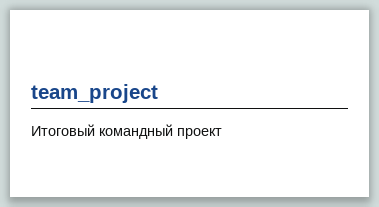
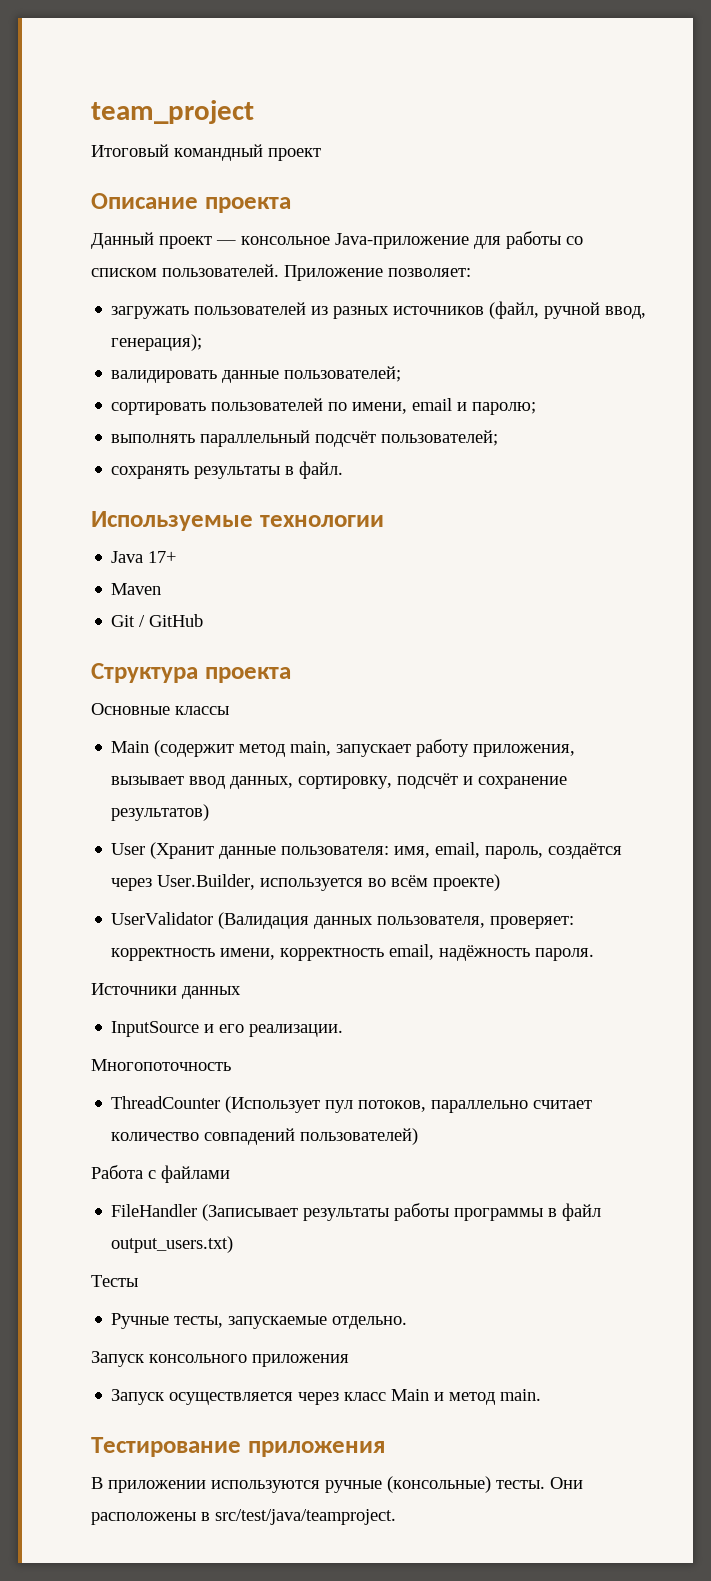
+ Описание проекта
+ Данный проект — консольное Java-приложение для работы со списком пользователей. Приложение позволяет:
+ загружать пользователей из разных источников (файл, ручной ввод, генерация);
+ валидировать данные пользователей;
+ сортировать пользователей по имени, email и паролю;
+ выполнять параллельный подсчёт пользователей;
+ сохранять результаты в файл.
+ Используемые технологии
+ Java 17+
+ Maven
+ Git / GitHub
+ Структура проекта
+ Основные классы
+ Main (содержит метод main, запускает работу приложения, вызывает ввод данных, сортировку, подсчёт и сохранение результатов)
+ User (Хранит данные пользователя: имя, email, пароль, создаётся через User.Builder, используется во всём проекте)
+ UserValidator (Валидация данных пользователя, проверяет: корректность имени, корректность email, надёжность пароля.
+ Источники данных
+ InputSource и его реализации.
+ Многопоточность
+ ThreadCounter (Использует пул потоков, параллельно считает количество совпадений пользователей)
+ Работа с файлами
+ FileHandler (Записывает результаты работы программы в файл output_users.txt)
+ Тесты
+ Ручные тесты, запускаемые отдельно.
+ Запуск консольного приложения
+ Запуск осуществляется через класс Main и метод main.
+ Тестирование приложения
+ В приложении используются ручные (консольные) тесты. Они расположены в src/test/java/teamproject.

